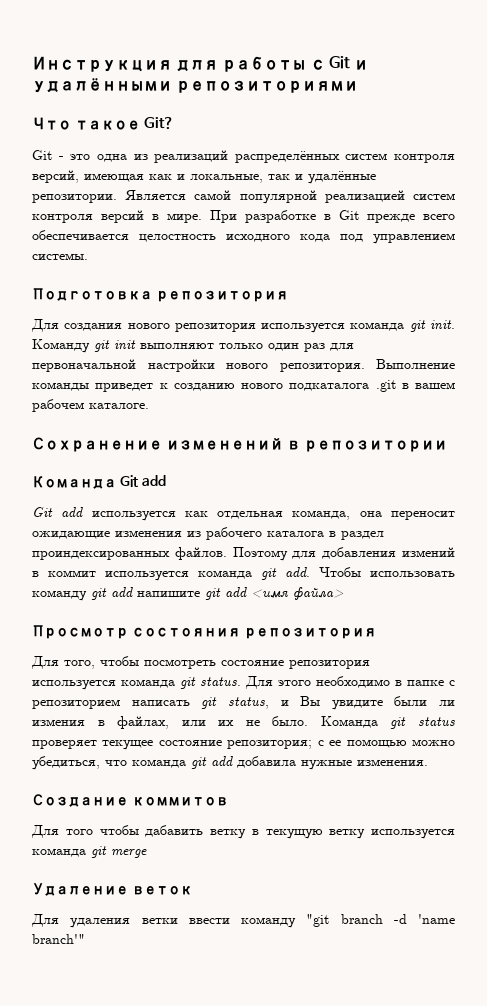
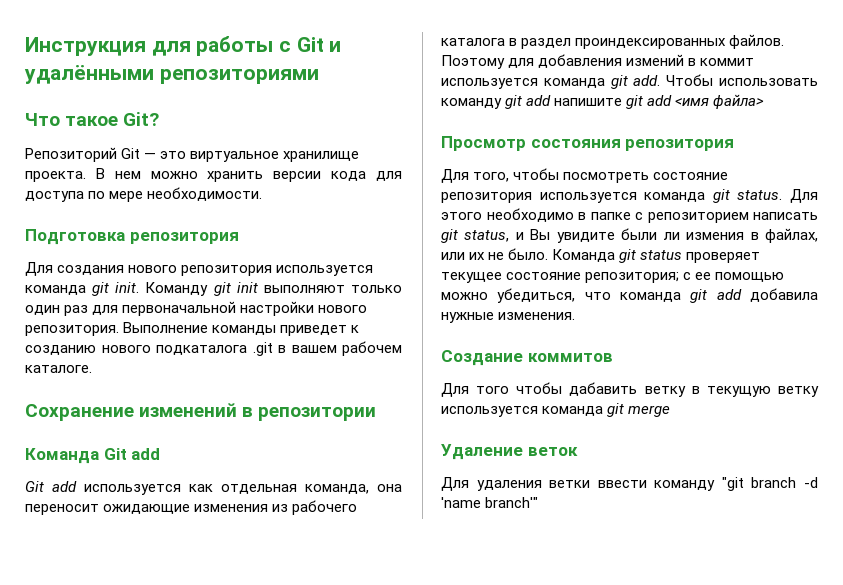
- Git - это одна из реализаций распределённых систем контроля версий, имеющая как и локальные, так и удалённые репозитории. Является самой популярной реализацией систем контроля версий в мире. При разработке в Git прежде всего обеспечивается целостность исходного кода под управлением системы.
+ Репозиторий Git — это виртуальное хранилище проекта. В нем можно хранить версии кода для доступа по мере необходимости.

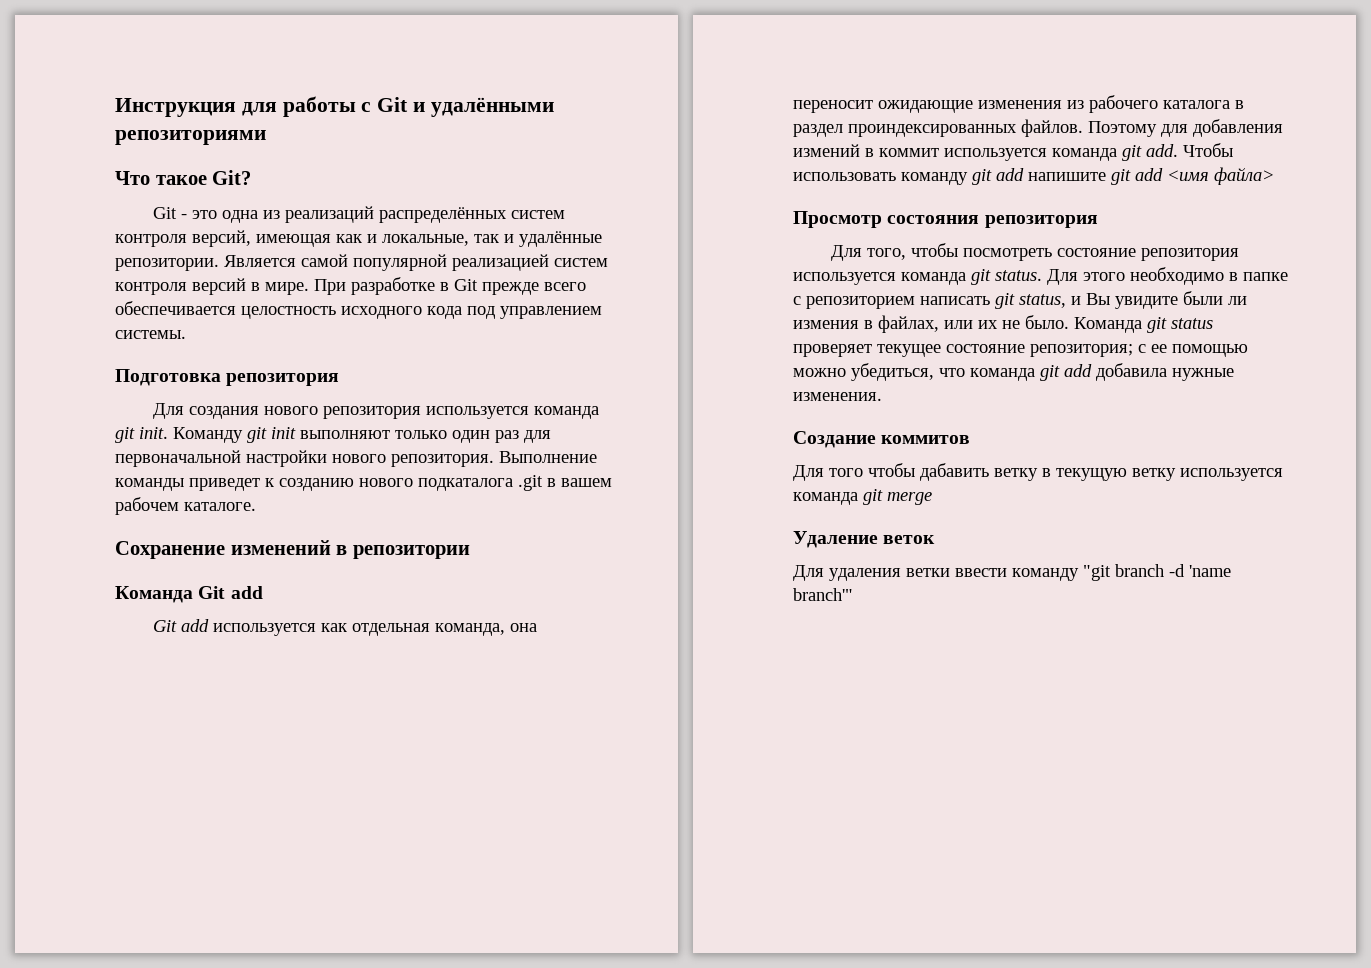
- Репозиторий Git — это виртуальное хранилище проекта. В нем можно хранить версии кода для доступа по мере необходимости.
+ Git - это одна из реализаций распределённых систем контроля версий, имеющая как и локальные, так и удалённые репозитории. Является самой популярной реализацией систем контроля версий в мире. При разработке в Git прежде всего обеспечивается целостность исходного кода под управлением системы.

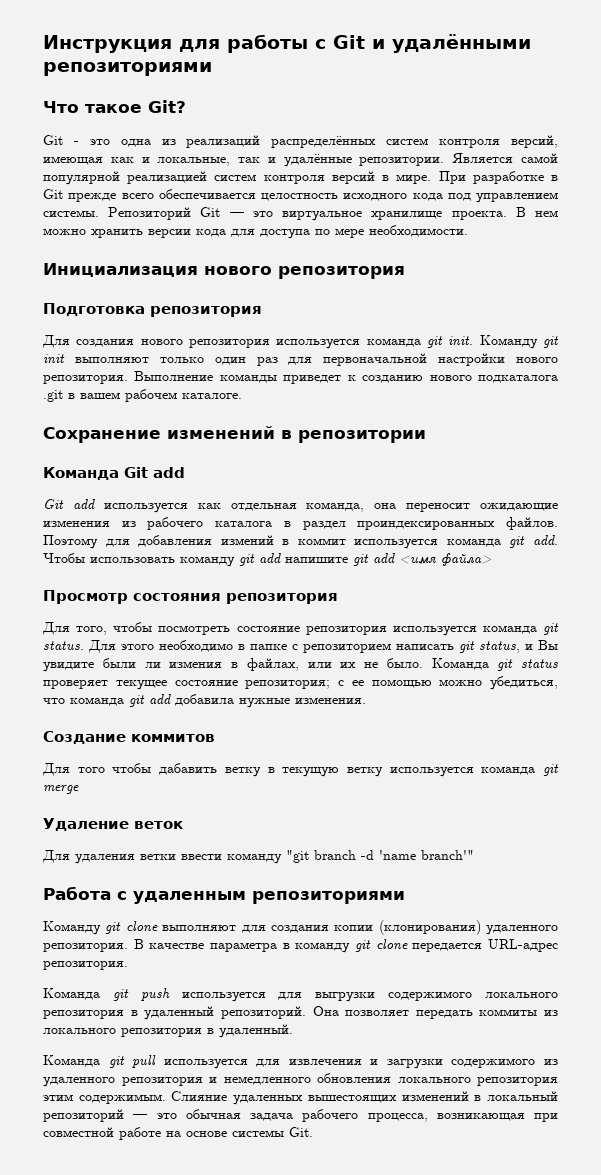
+ Репозиторий Git — это виртуальное хранилище проекта. В нем можно хранить версии кода для доступа по мере необходимости.
+ Инициализация нового репозитория
+ Работа с удаленным репозиториями
+ Команду git clone выполняют для создания копии (клонирования) удаленного репозитория. В качестве параметра в команду git clone передается URL-адрес репозитория.
+ Команда git push используется для выгрузки содержимого локального репозитория в удаленный репозиторий. Она позволяет передать коммиты из локального репозитория в удаленный.
+ Команда git pull используется для извлечения и загрузки содержимого из удаленного репозитория и немедленного обновления локального репозитория этим содержимым. Слияние удаленных вышестоящих изменений в локальный репозиторий — это обычная задача рабочего процесса, возникающая при совместной работе на основе системы Git.

